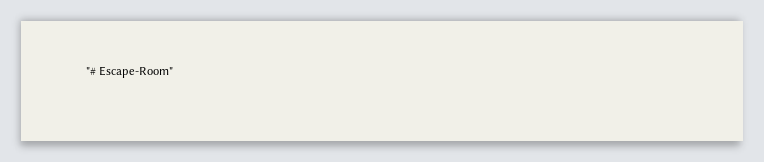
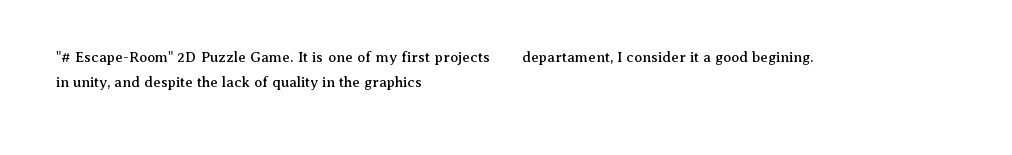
- "# Escape-Room"
+ "# Escape-Room" 2D Puzzle Game. It is one of my first projects in unity, and despite the lack of quality in the graphics departament, I consider it a good begining.

